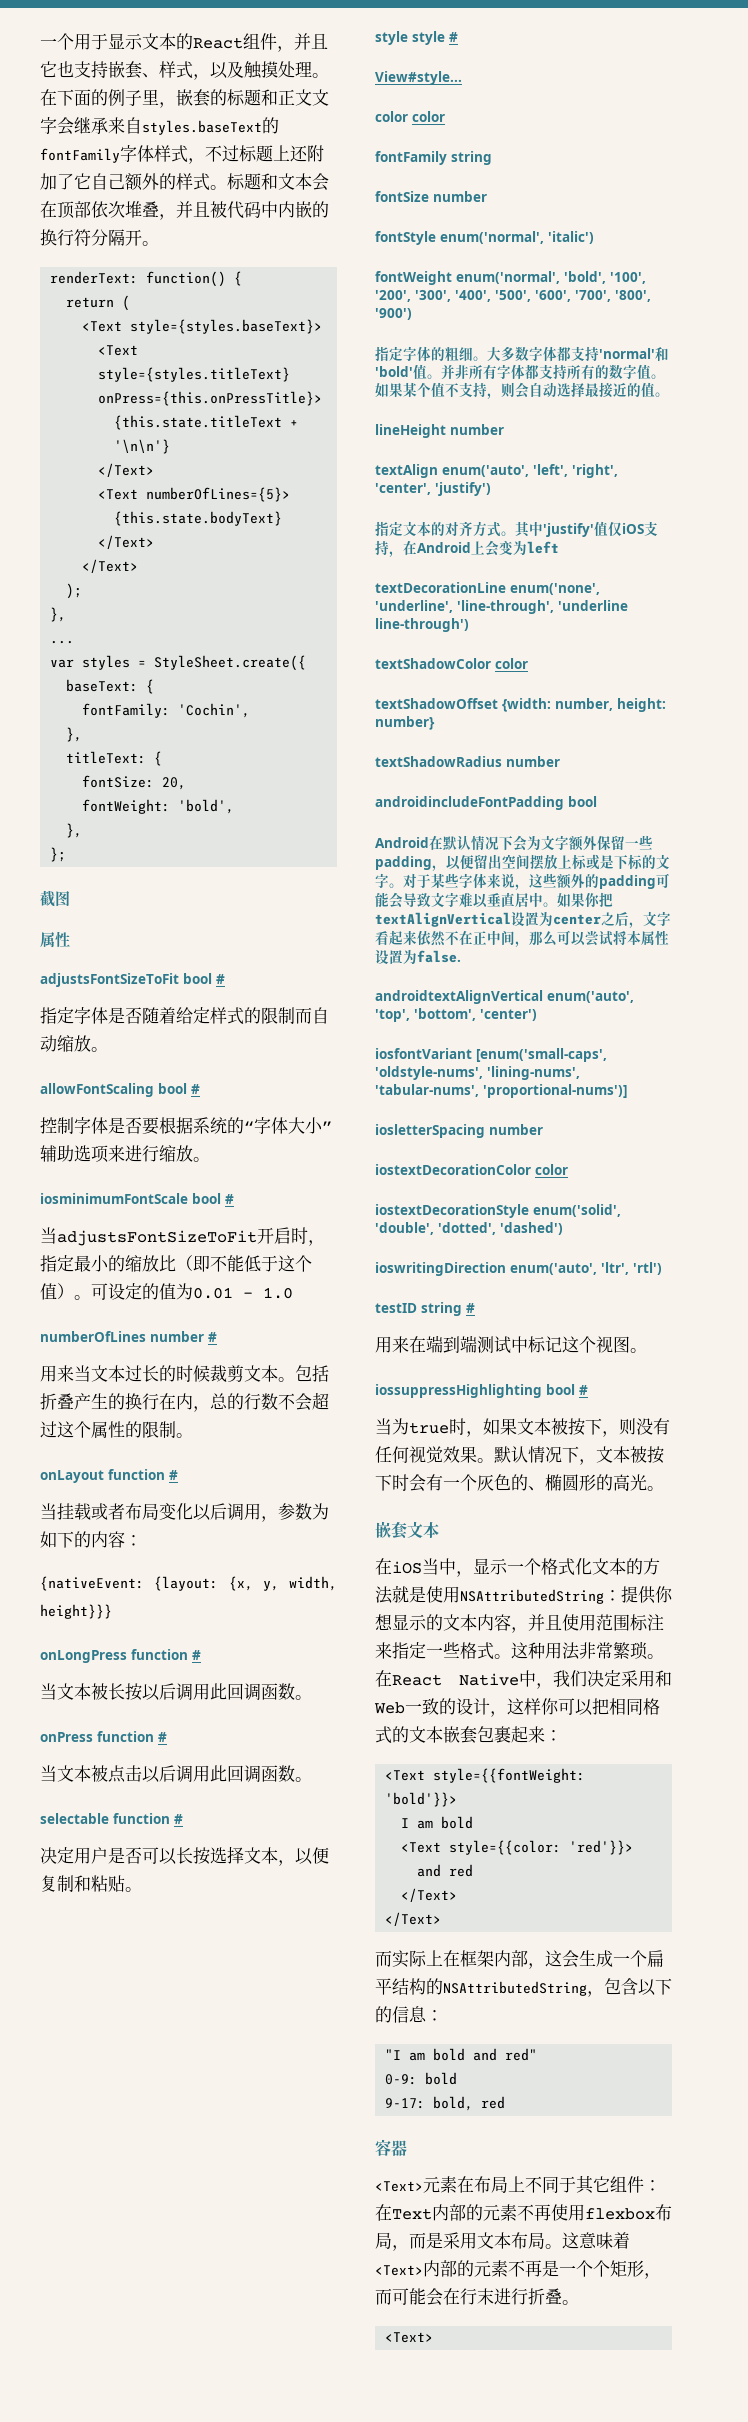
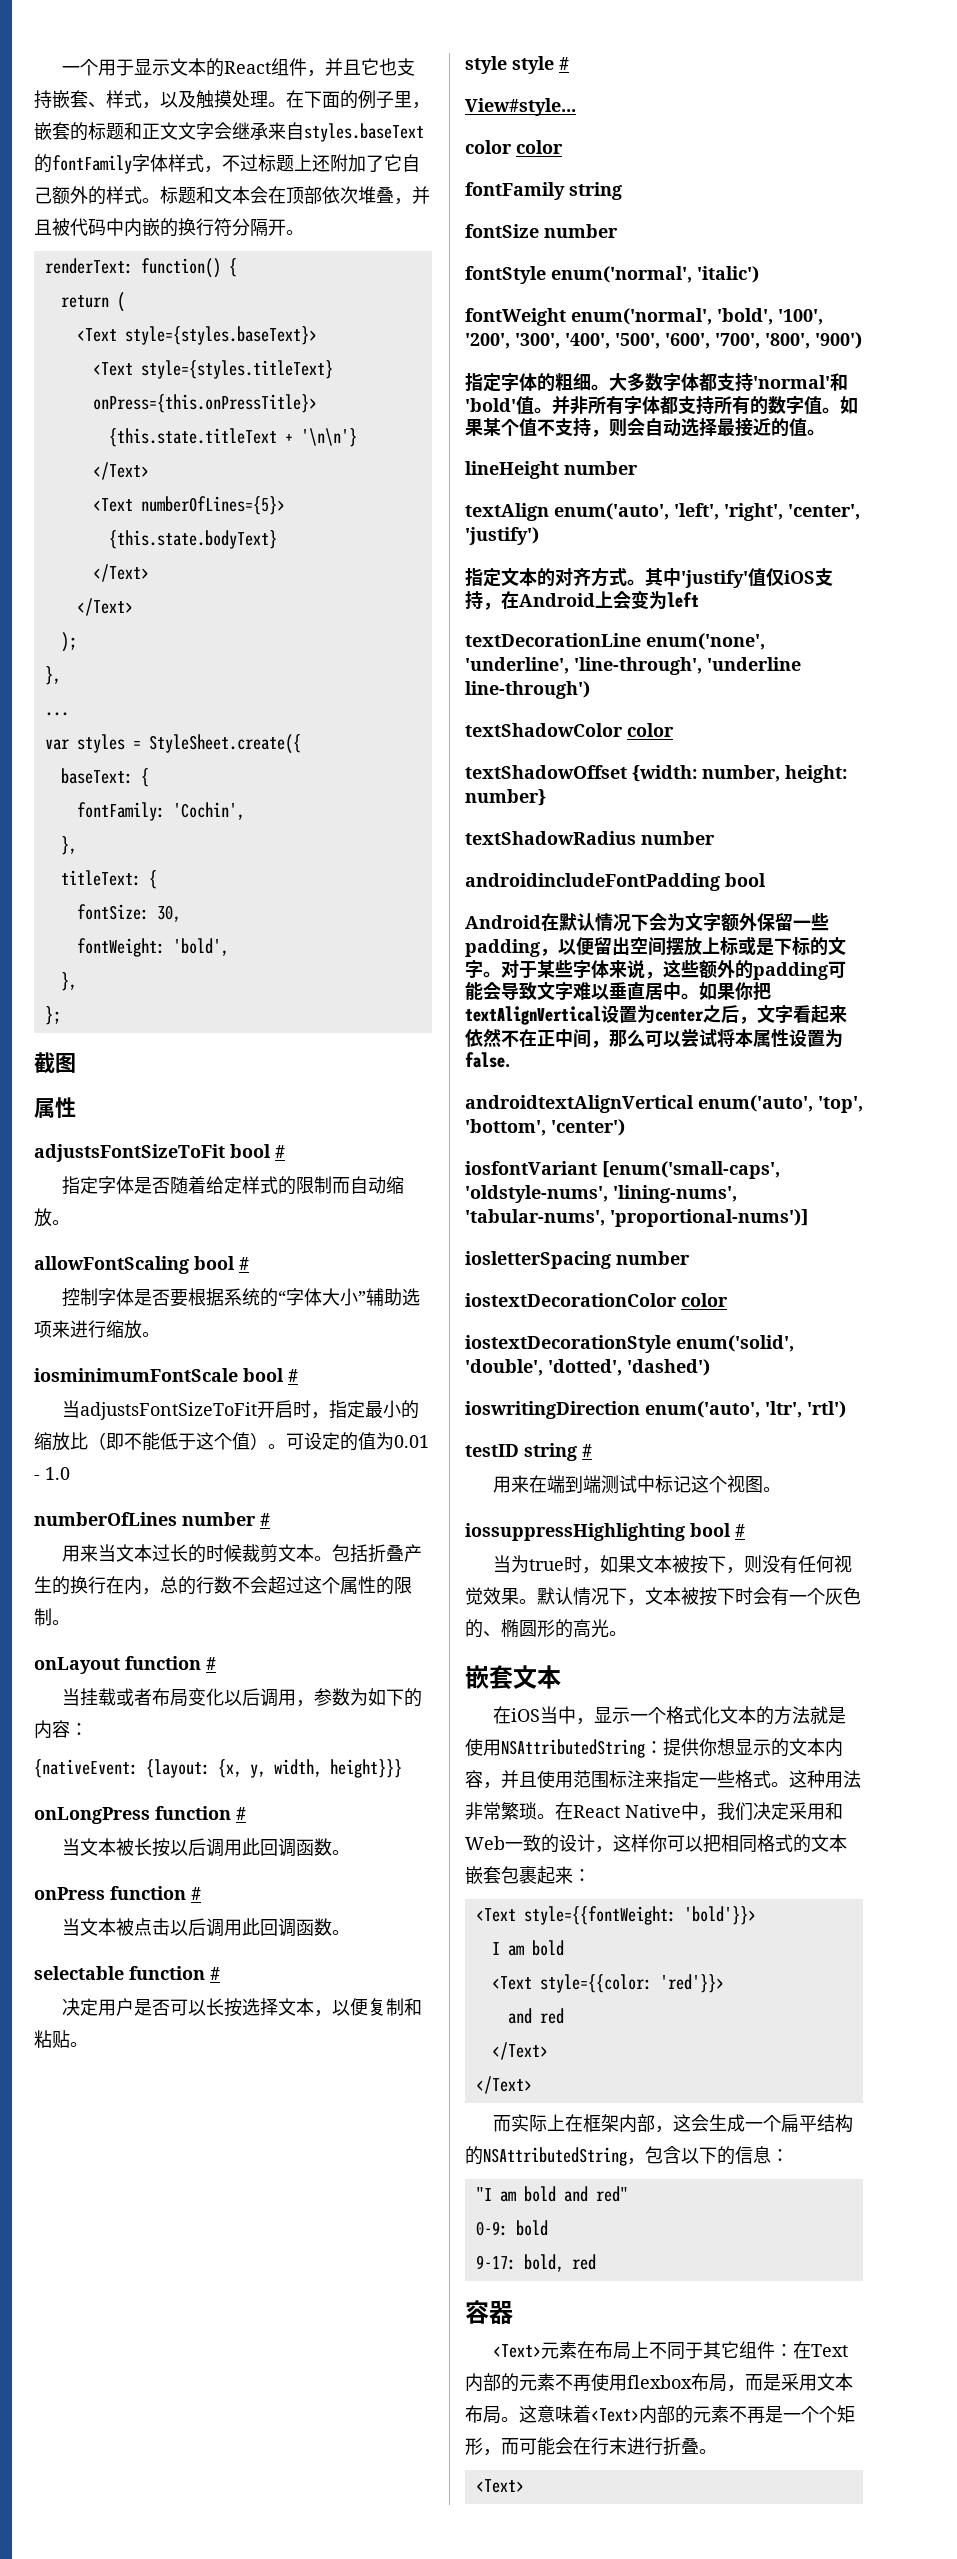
- fontSize: 20,
+ fontSize: 30,

